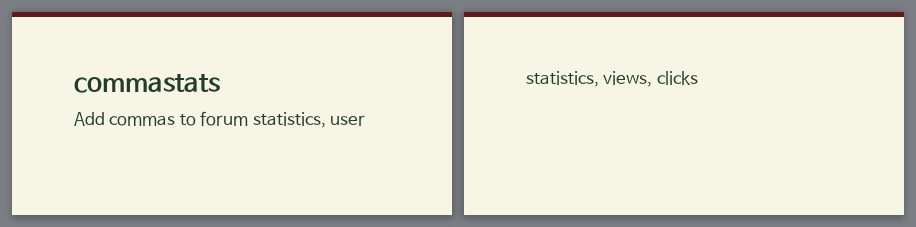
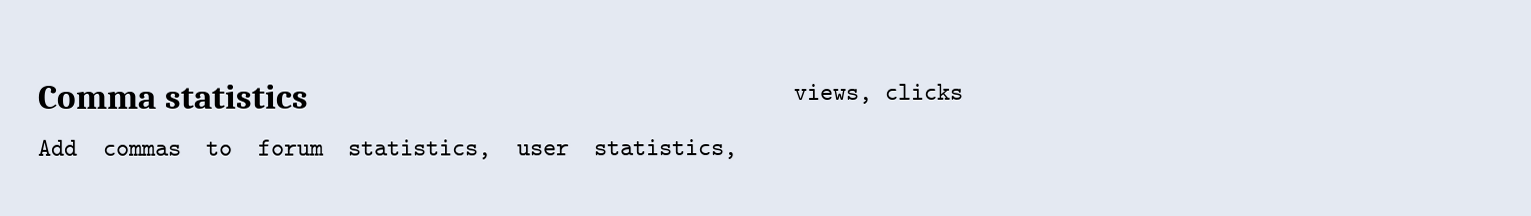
- commastats
+ Comma statistics

